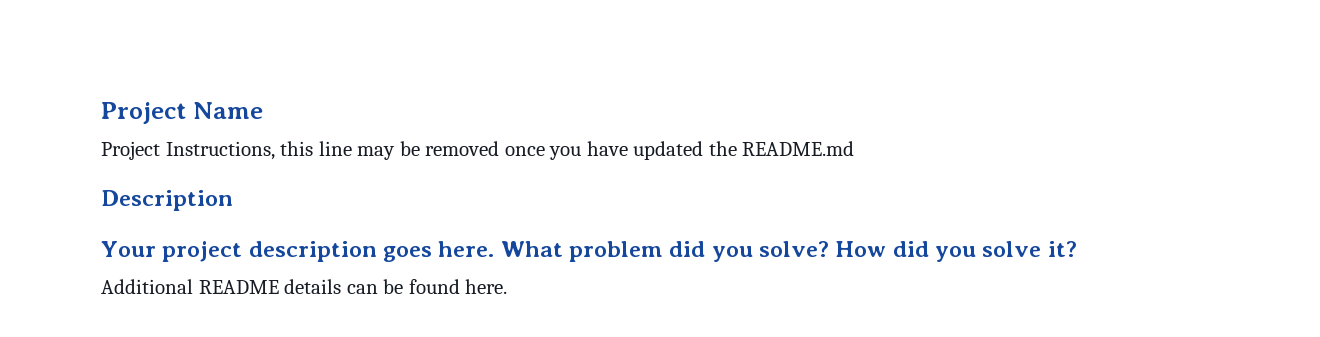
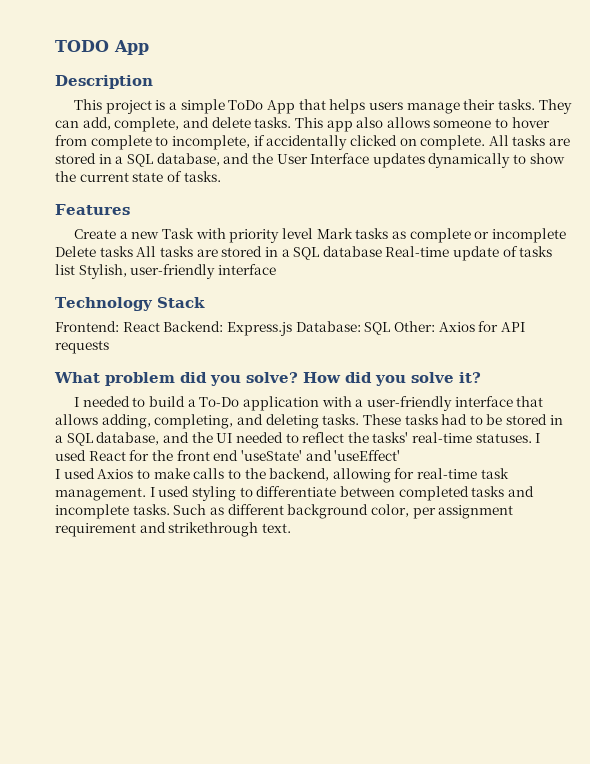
- Project Name
- Project Instructions, this line may be removed once you have updated the README.md
+ TODO App
  Description
- Your project description goes here. What problem did you solve?
+ This project is a simple ToDo App that helps users manage their tasks. They can add, complete, and delete tasks. This app also allows someone to hover from complete to incomplete, if accidentally clicked on complete. All tasks are stored in a SQL database, and the User Interface updates dynamically to show the current state of tasks.
+ Features
+ Create a new Task with priority level Mark tasks as complete or incomplete Delete tasks All tasks are stored in a SQL database Real-time update of tasks list Stylish, user-friendly interface
+ Technology Stack
+ Frontend: React Backend: Express.js Database: SQL Other: Axios for API requests
+ What problem did you solve?
- Additional README details can be found here.
+ I needed to build a To-Do application with a user-friendly interface that allows adding, completing, and deleting tasks. These tasks had to be stored in a SQL database, and the UI needed to reflect the tasks' real-time statuses. I used React for the front end 'useState' and 'useEffect'
+ I used Axios to make calls to the backend, allowing for real-time task management. I used styling to differentiate between completed tasks and incomplete tasks. Such as different background color, per assignment requirement and strikethrough text.

